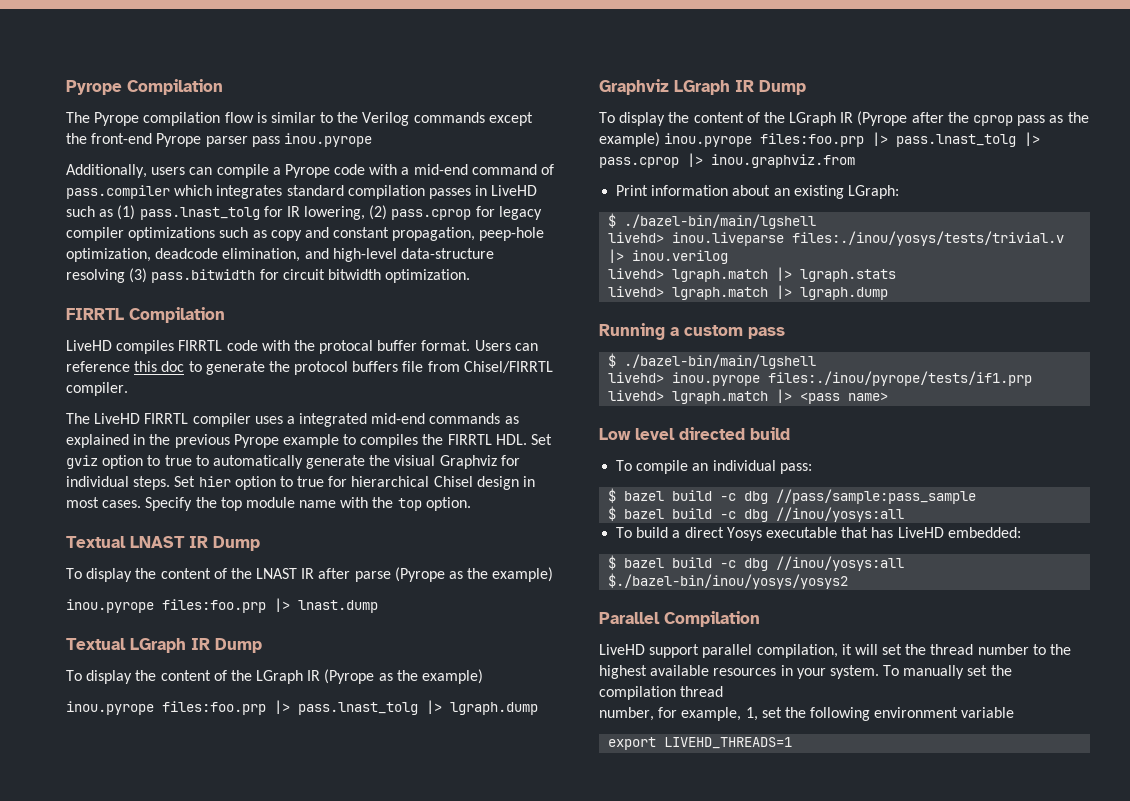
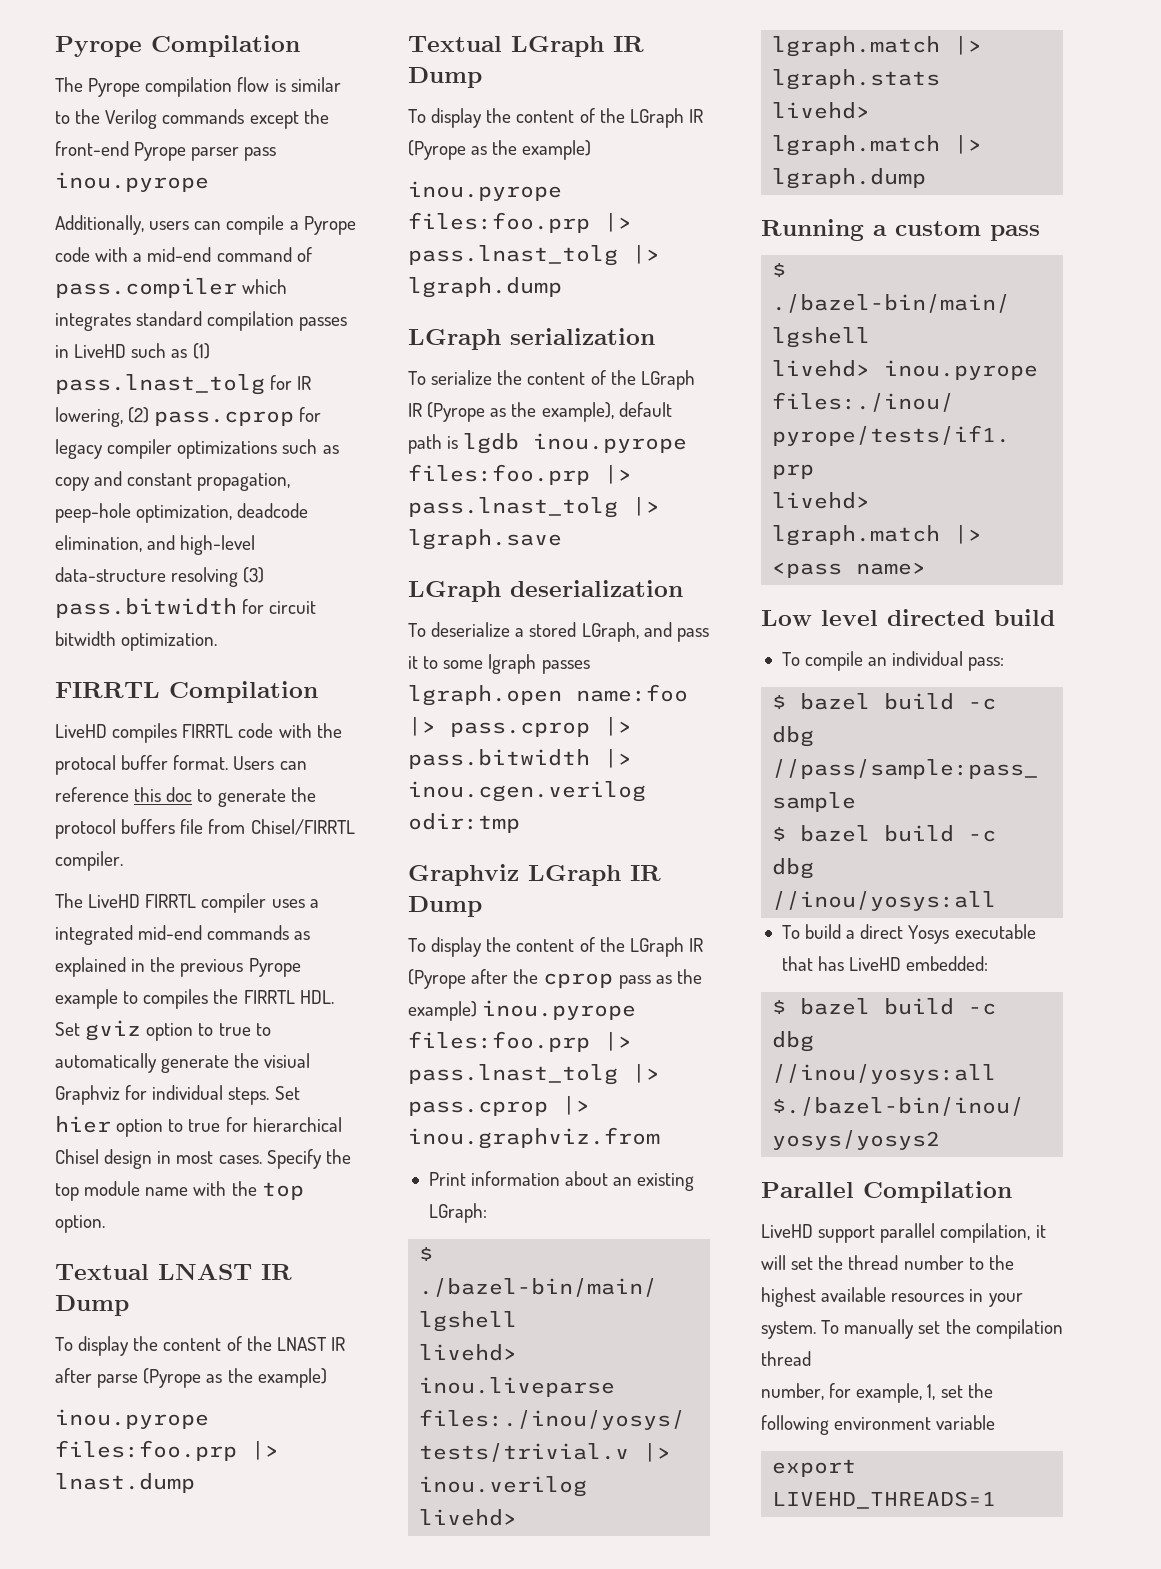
+ LGraph serialization
+ To serialize the content of the LGraph IR (Pyrope as the example), default path is lgdb inou.pyrope files:foo.prp |> pass.lnast_tolg |> lgraph.save
+ LGraph deserialization
+ To deserialize a stored LGraph, and pass it to some lgraph passes lgraph.open name:foo |> pass.cprop |> pass.bitwidth |> inou.cgen.verilog odir:tmp

